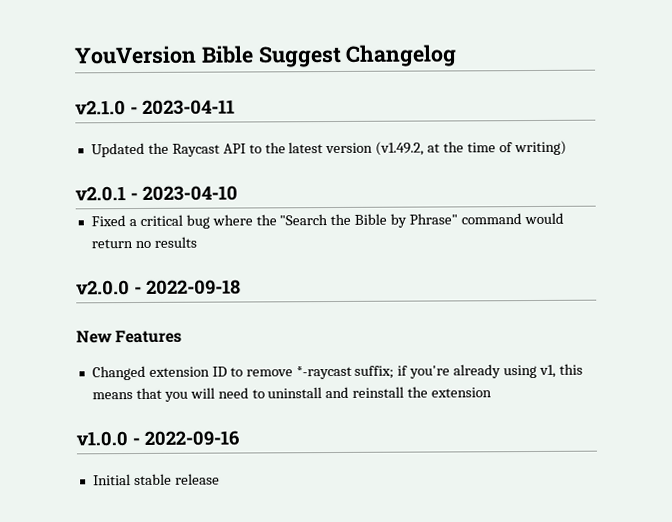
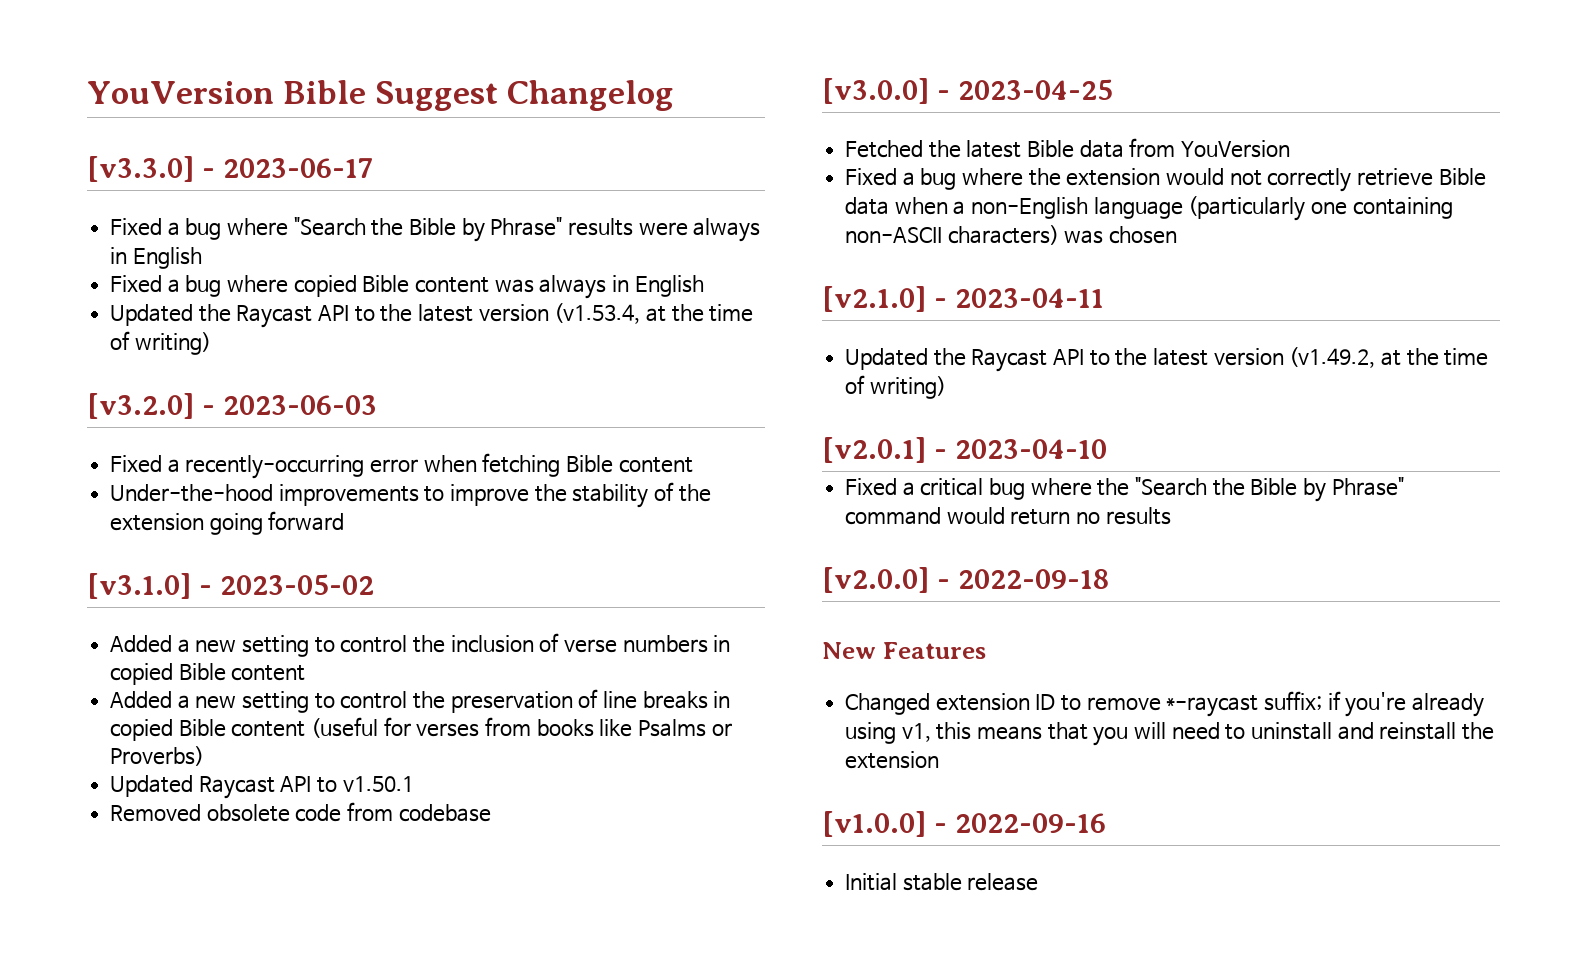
- v2.1.0 - 2023-04-11
+ [v3.3.0] - 2023-06-17
+ Fixed a bug where "Search the Bible by Phrase" results were always in English
+ Fixed a bug where copied Bible content was always in English
+ Updated the Raycast API to the latest version (v1.53.4, at the time of writing)
+ [v3.2.0] - 2023-06-03
+ Fixed a recently-occurring error when fetching Bible content
+ Under-the-hood improvements to improve the stability of the extension going forward
+ [v3.1.0] - 2023-05-02
+ Added a new setting to control the inclusion of verse numbers in copied Bible content
+ Added a new setting to control the preservation of line breaks in copied Bible content (useful for verses from books like Psalms or Proverbs)
+ Updated Raycast API to v1.50.1
+ Removed obsolete code from codebase
+ [v3.0.0] - 2023-04-25
+ Fetched the latest Bible data from YouVersion
+ Fixed a bug where the extension would not correctly retrieve Bible data when a non-English language (particularly one containing non-ASCII characters) was chosen
+ [v2.1.0] - 2023-04-11
- v2.0.1 - 2023-04-10
+ [v2.0.1] - 2023-04-10
- v2.0.0 - 2022-09-18
+ [v2.0.0] - 2022-09-18
- v1.0.0 - 2022-09-16
+ [v1.0.0] - 2022-09-16

